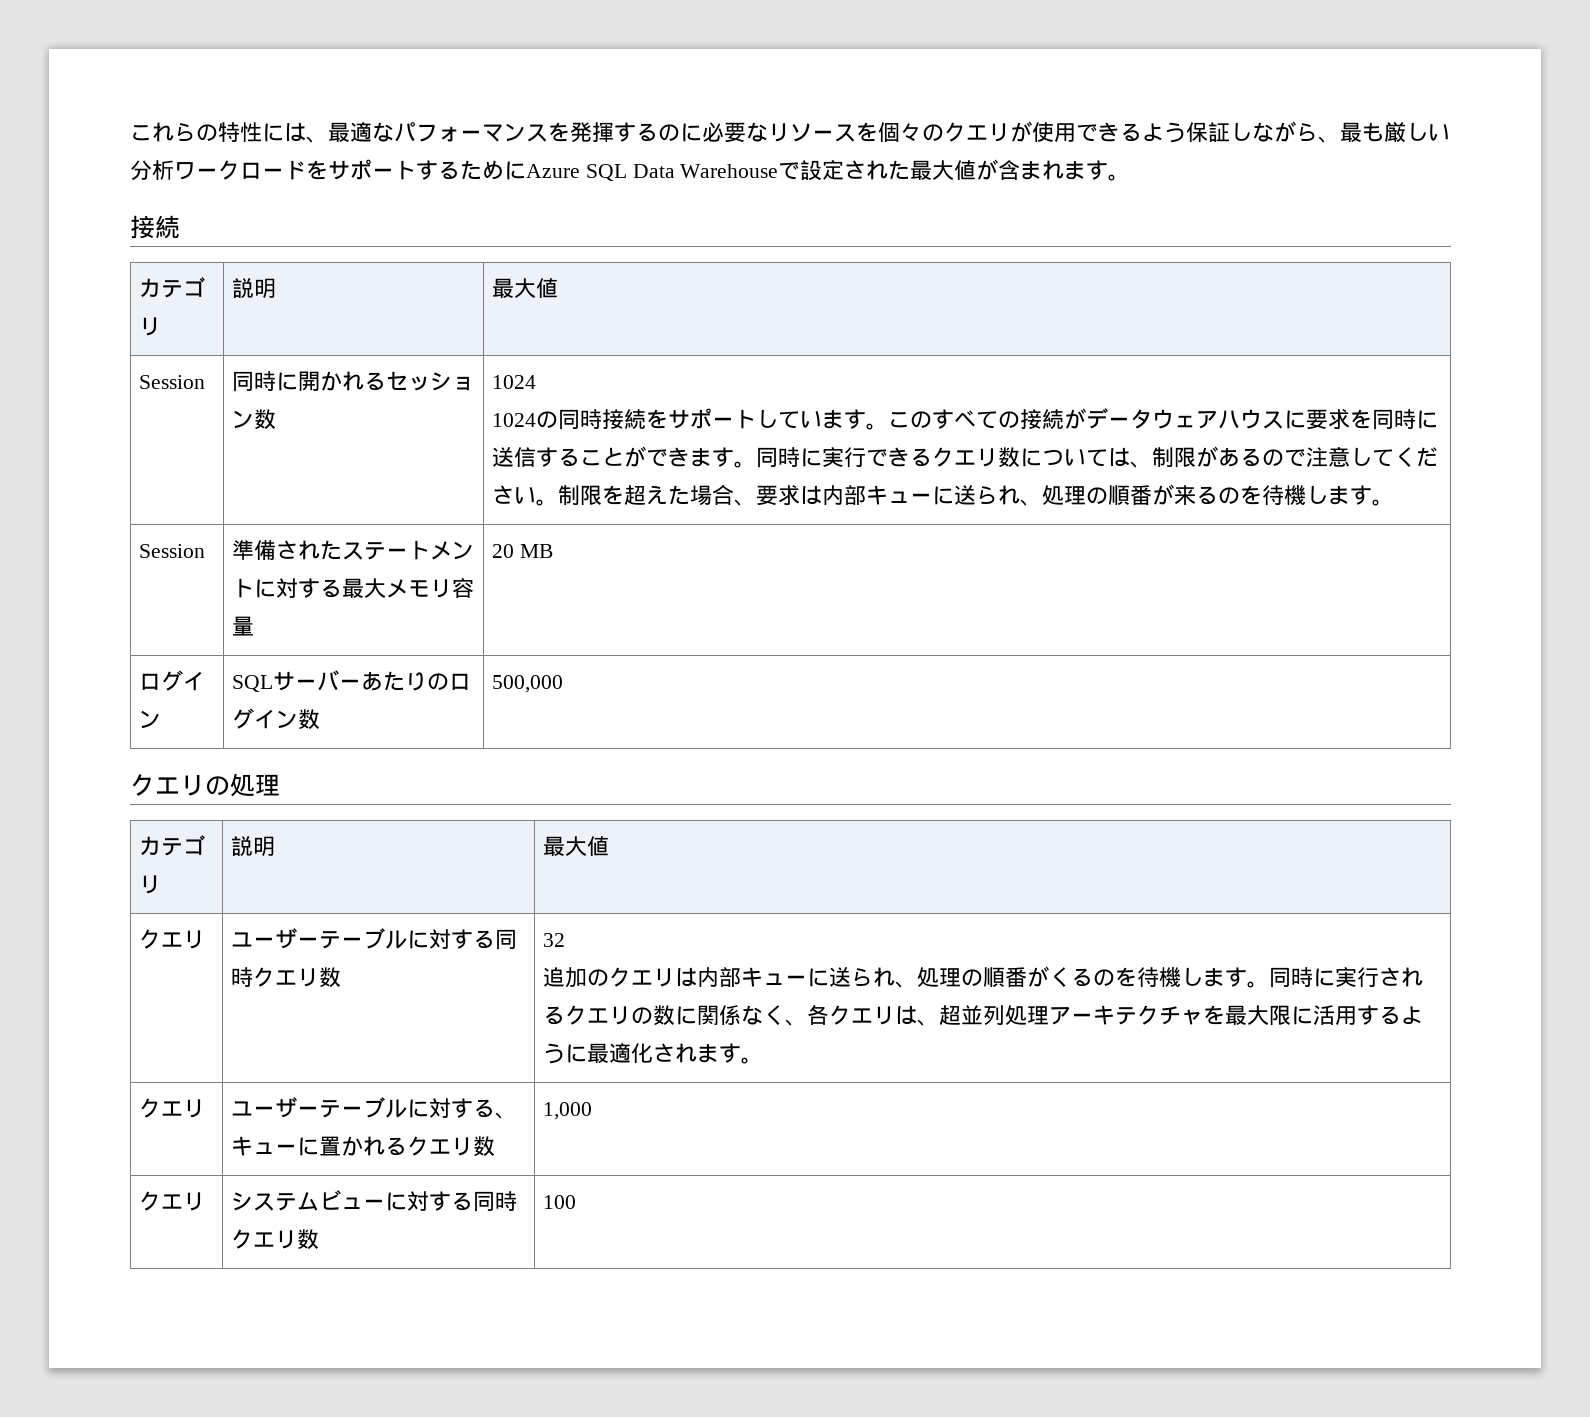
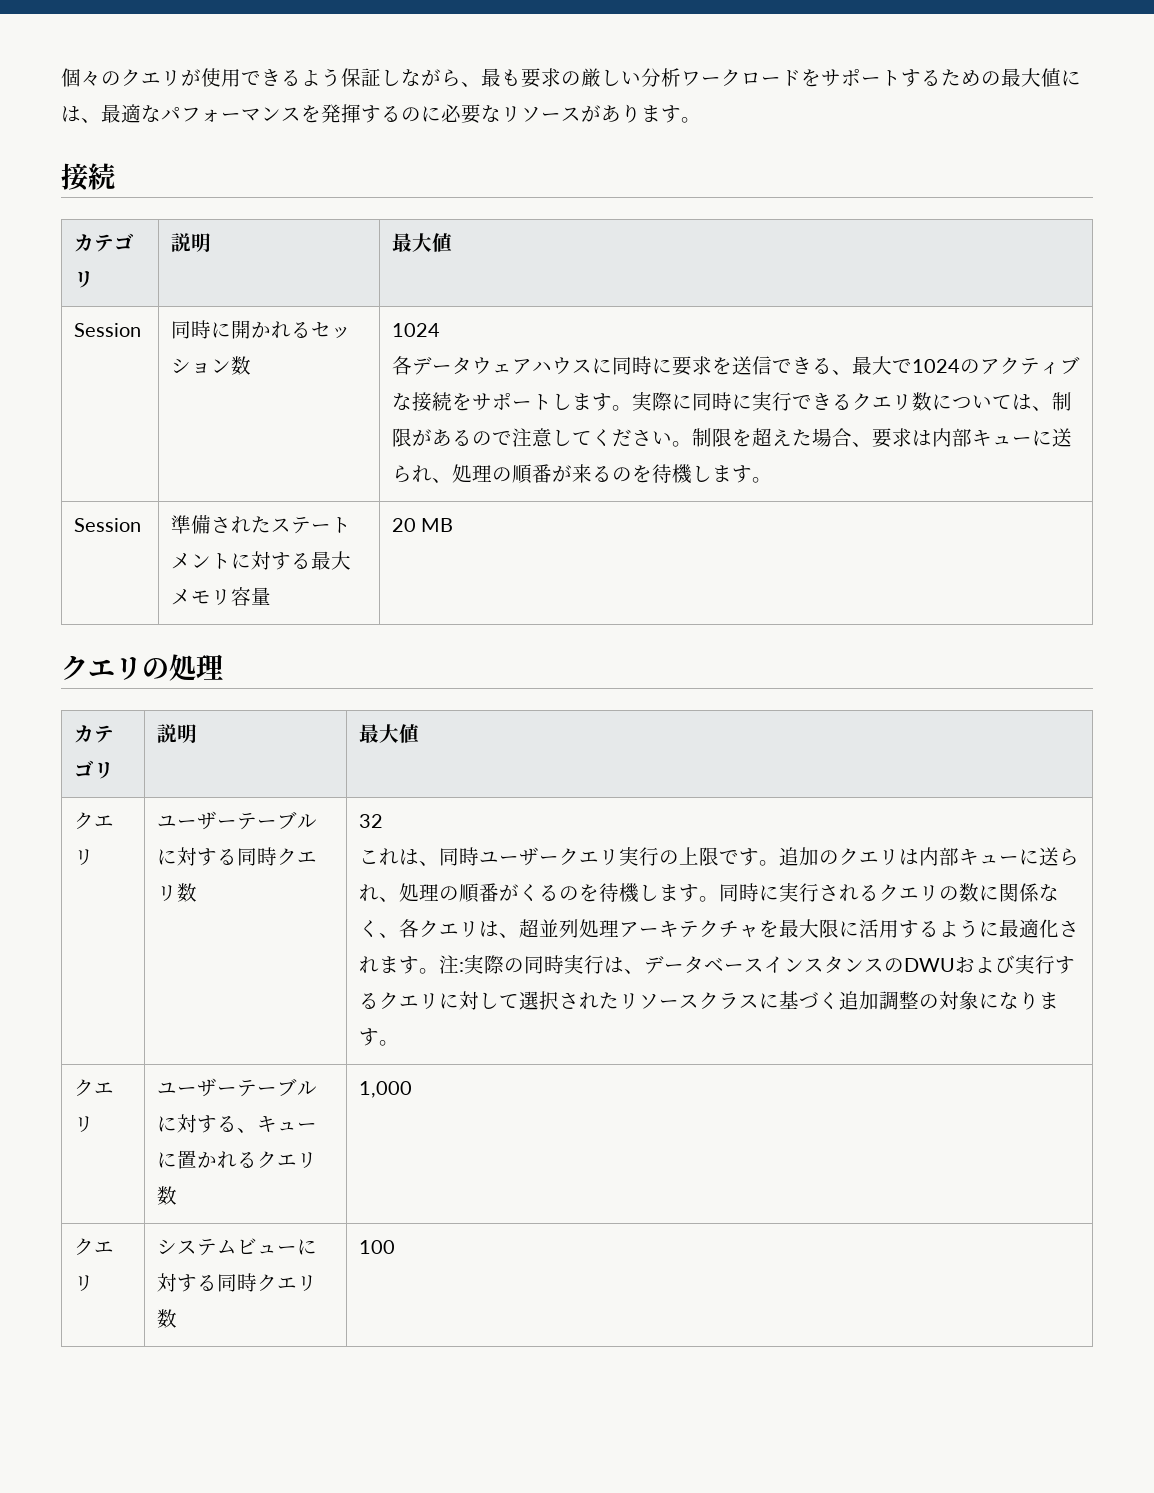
- これらの特性には、最適なパフォーマンスを発揮するのに必要なリソースを個々のクエリが使用できるよう保証しながら、最も厳しい分析ワークロードをサポートするためにAzure SQL Data Warehouseで設定された最大値が含まれます。
+ 個々のクエリが使用できるよう保証しながら、最も要求の厳しい分析ワークロードをサポートするための最大値には、最適なパフォーマンスを発揮するのに必要なリソースがあります。
- 1024の同時接続をサポートしています。このすべての接続がデータウェアハウスに要求を同時に送信することができます。同時に実行できるクエリ数については、制限があるので注意してください。
+ 各データウェアハウスに同時に要求を送信できる、最大で1024のアクティブな接続をサポートします。実際に同時に実行できるクエリ数については、制限があるので注意してください。
- ログイン | SQLサーバーあたりのログイン数 | 500,000
+ これは、同時ユーザークエリ実行の上限です。
+ 注:実際の同時実行は、データベースインスタンスのDWUおよび実行するクエリに対して選択されたリソースクラスに基づく追加調整の対象になります。

